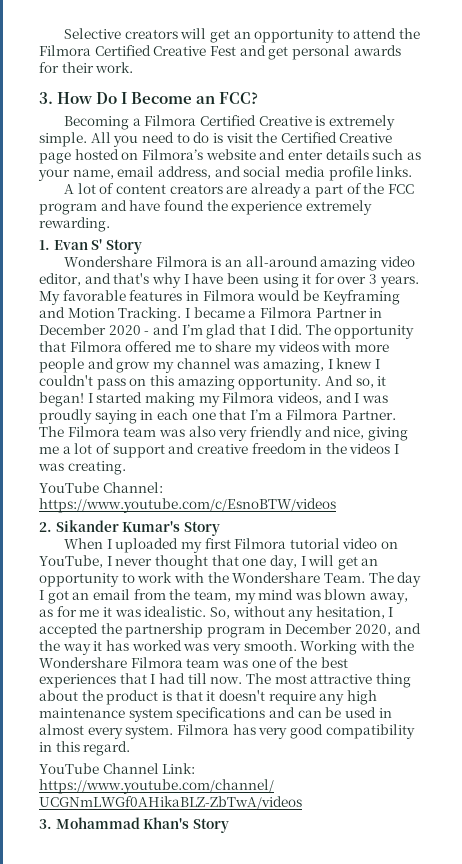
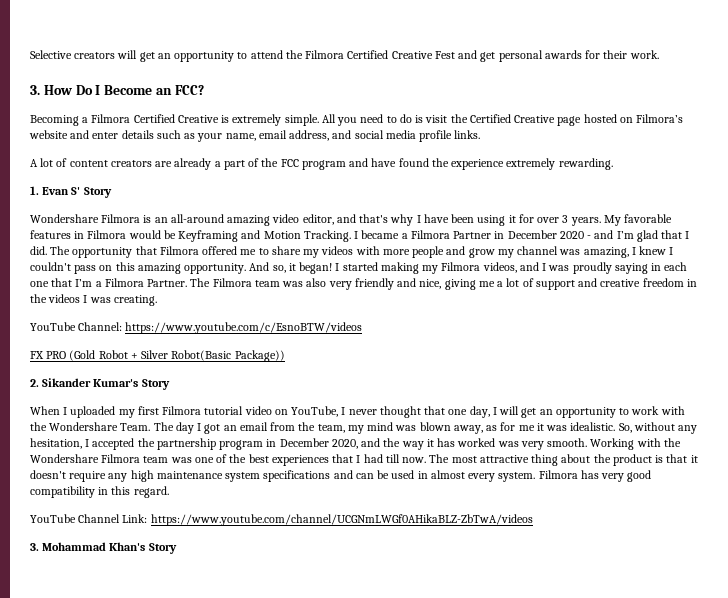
+ FX PRO (Gold Robot + Silver Robot(Basic Package))

